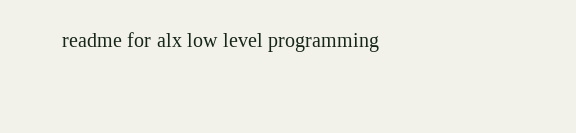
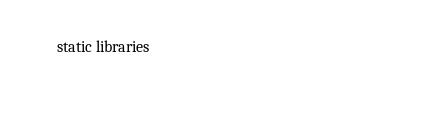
- readme for alx low level programming
+ static libraries

